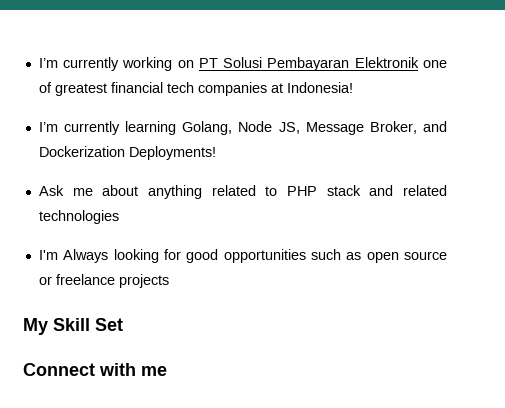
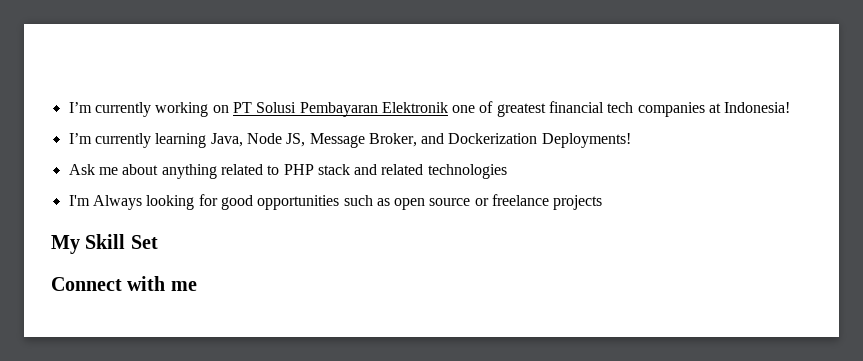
- I’m currently learning Golang, Node JS, Message Broker, and Dockerization Deployments!
+ I’m currently learning Java, Node JS, Message Broker, and Dockerization Deployments!

